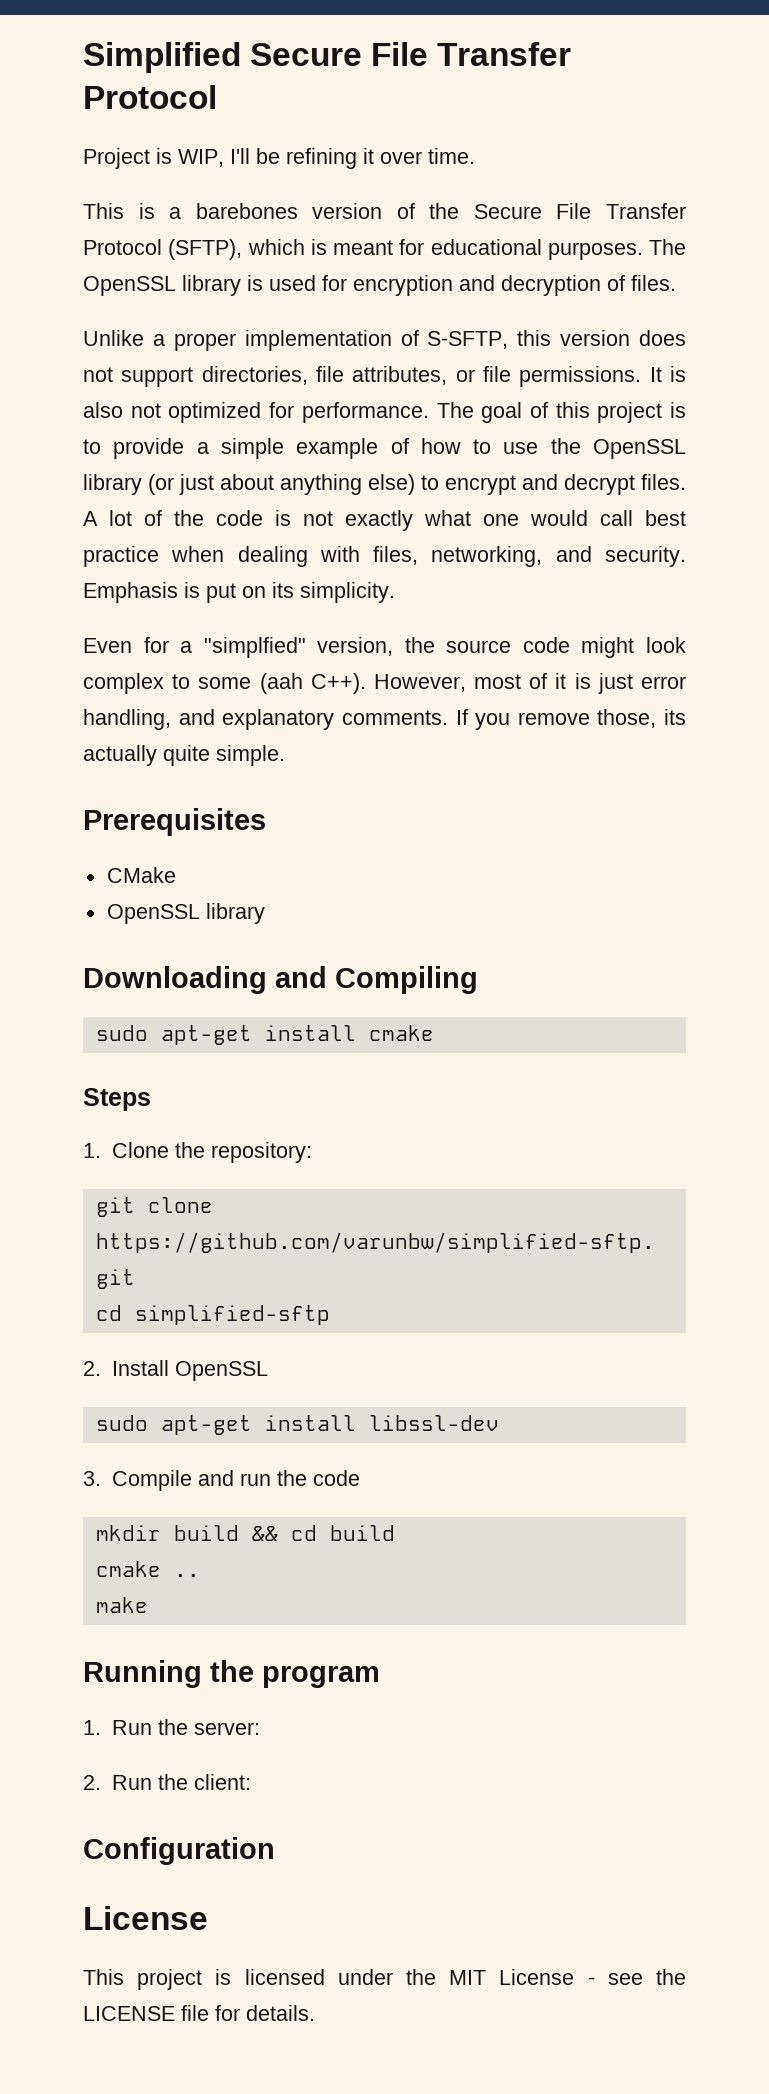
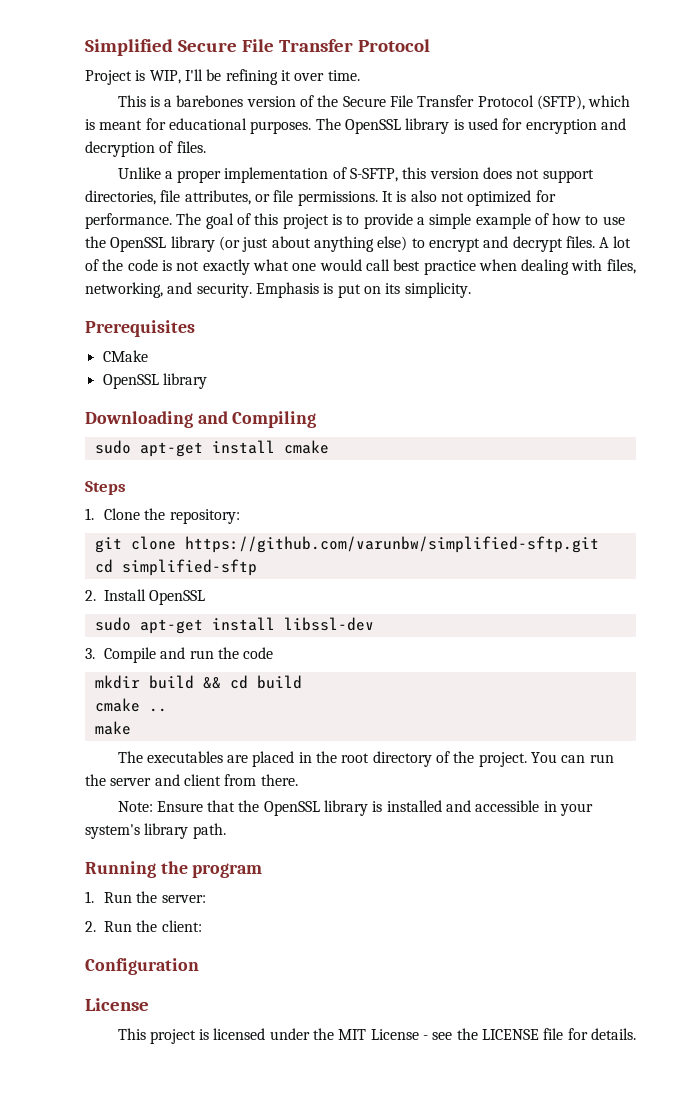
- Even for a "simplfied" version, the source code might look complex to some (aah C++). However, most of it is just error handling, and explanatory comments. If you remove those, its actually quite simple.
+ The executables are placed in the root directory of the project. You can run the server and client from there.
+ Note: Ensure that the OpenSSL library is installed and accessible in your system's library path.

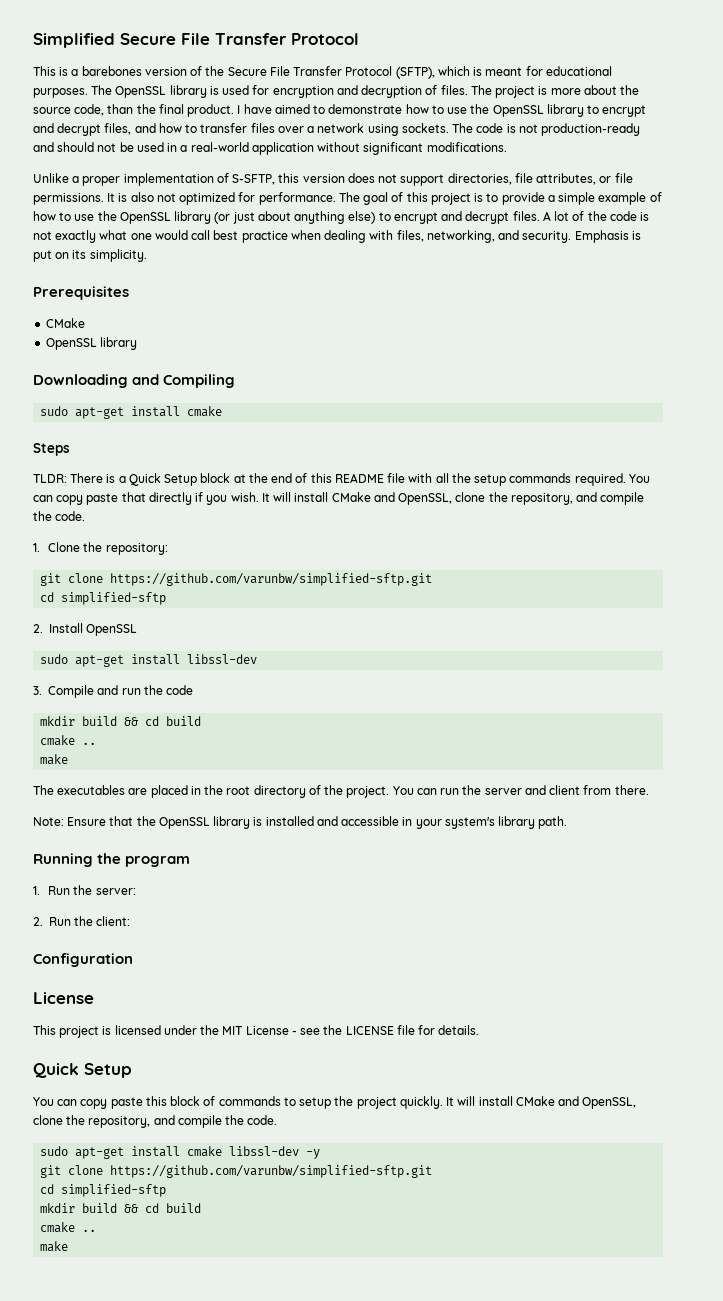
- Project is WIP, I'll be refining it over time.
+ The project is more about the source code, than the final product. I have aimed to demonstrate how to use the OpenSSL library to encrypt and decrypt files, and how to transfer files over a network using sockets. The code is not production-ready and should not be used in a real-world application without significant modifications.
+ TLDR: There is a Quick Setup block at the end of this README file with all the setup commands required. You can copy paste that directly if you wish. It will install CMake and OpenSSL, clone the repository, and compile the code.
  This project is licensed under the MIT License - see the LICENSE file for details.
+ Quick Setup
+ You can copy paste this block of commands to setup the project quickly. It will install CMake and OpenSSL, clone the repository, and compile the code.
+ sudo apt-get install cmake libssl-dev -y
+ git clone https://github.com/varunbw/simplified-sftp.git
+ cd simplified-sftp
+ mkdir build && cd build
+ cmake ..
+ make

